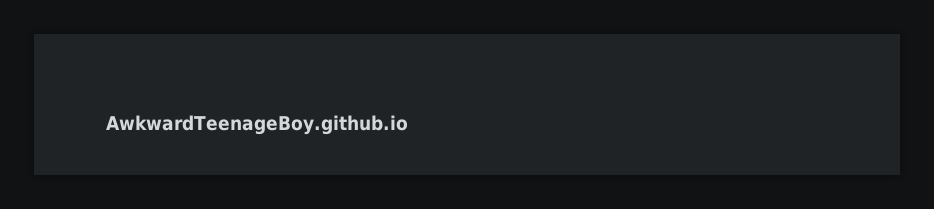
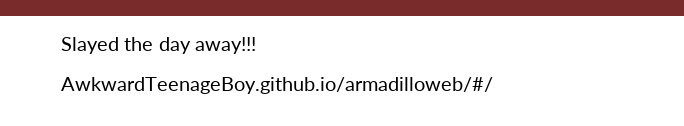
- AwkwardTeenageBoy.github.io
+ Slayed the day away!!!
+ AwkwardTeenageBoy.github.io/armadilloweb/#/

